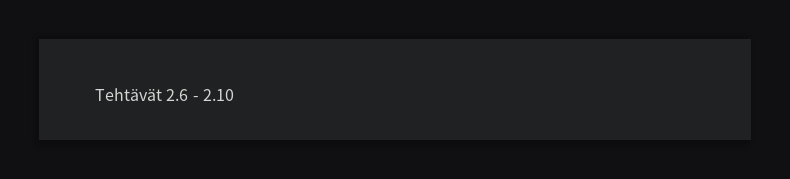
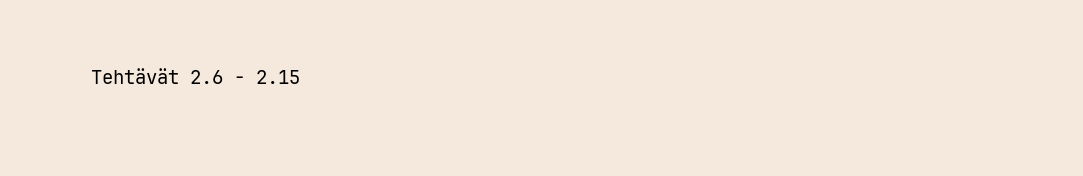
- Tehtävät 2.6 - 2.10
+ Tehtävät 2.6 - 2.15

